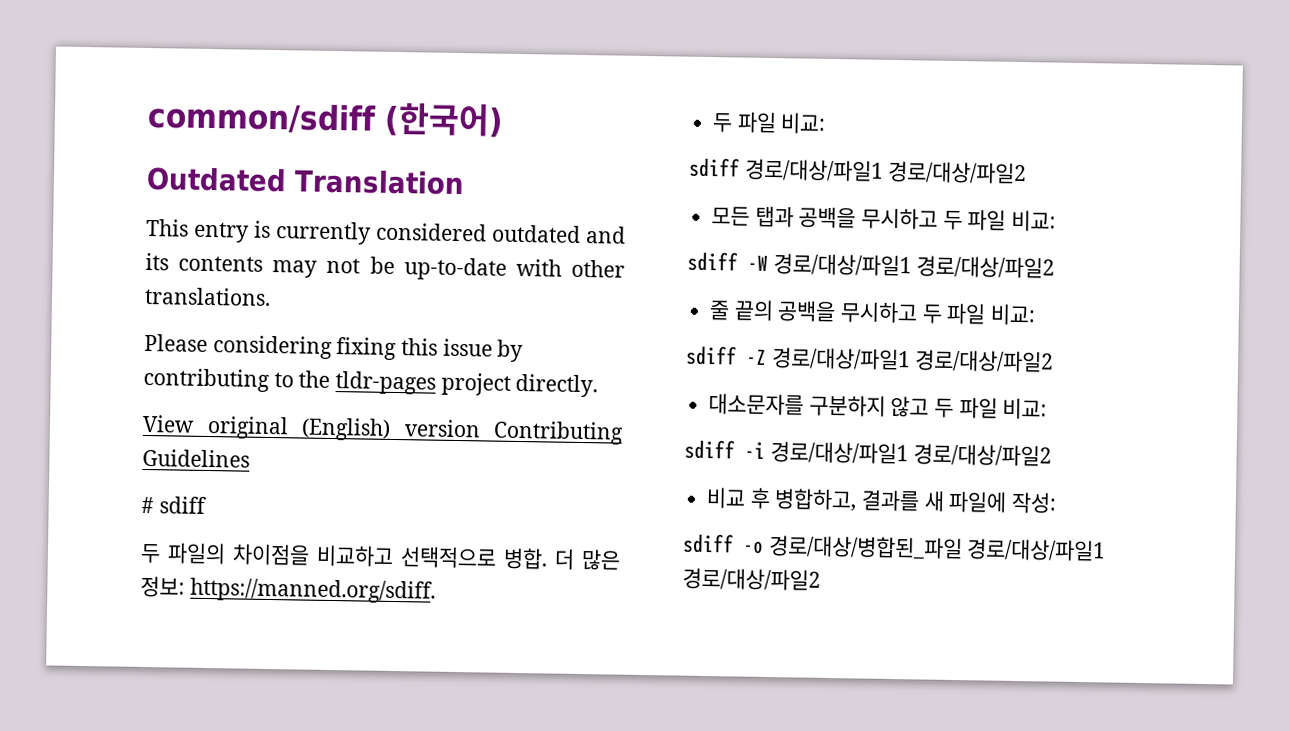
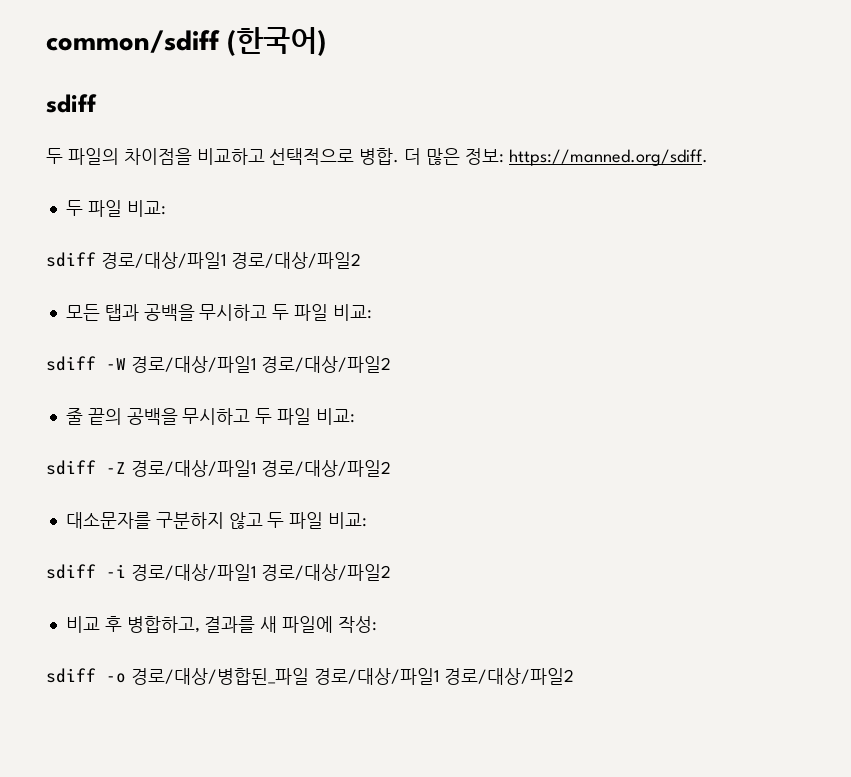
  common/sdiff (한국어)
- Outdated Translation
- This entry is currently considered outdated and its contents may not be up-to-date with other translations.
- Please considering fixing this issue by contributing to the tldr-pages project directly.
- View original (English) version Contributing Guidelines
- # sdiff
+ sdiff

